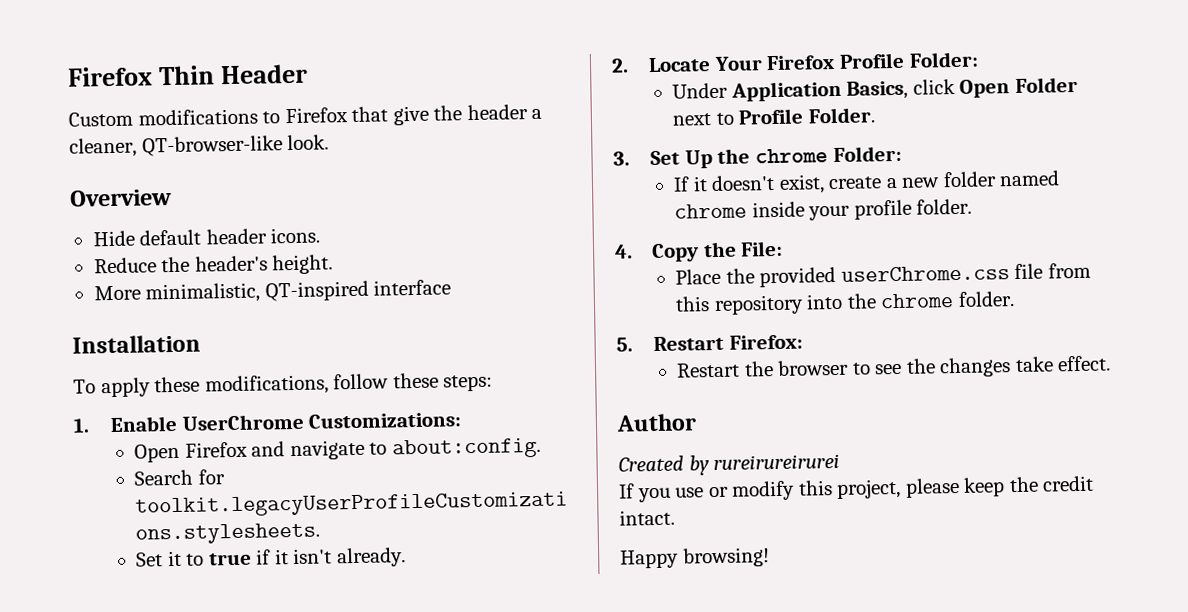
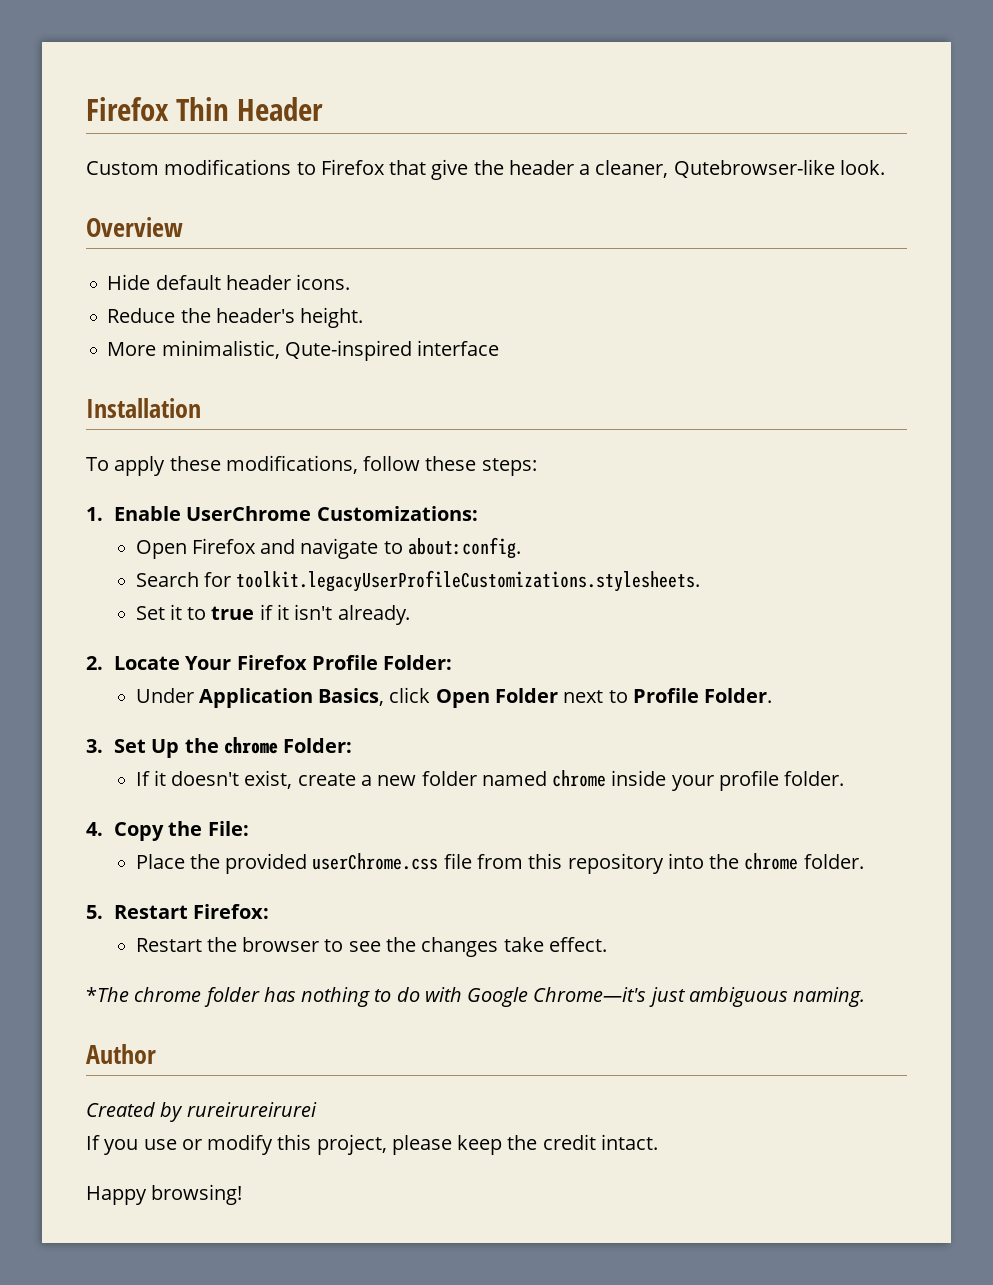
- Custom modifications to Firefox that give the header a cleaner, QT-browser-like look.
+ Custom modifications to Firefox that give the header a cleaner, Qutebrowser-like look.
- More minimalistic, QT-inspired interface
+ More minimalistic, Qute-inspired interface
+ *The chrome folder has nothing to do with Google Chrome—it's just ambiguous naming.

